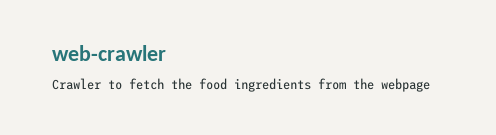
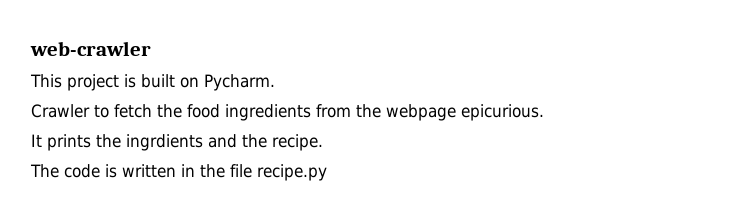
+ This project is built on Pycharm.
- Crawler to fetch the food ingredients from the webpage
+ Crawler to fetch the food ingredients from the webpage epicurious.
+ It prints the ingrdients and the recipe.
+ The code is written in the file recipe.py

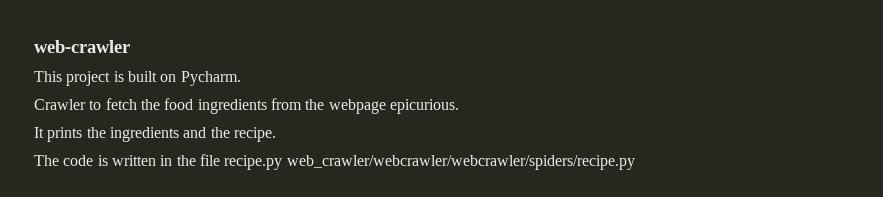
- It prints the ingrdients and the recipe.
+ It prints the ingredients and the recipe.
- The code is written in the file recipe.py
+ The code is written in the file recipe.py web_crawler/webcrawler/webcrawler/spiders/recipe.py

